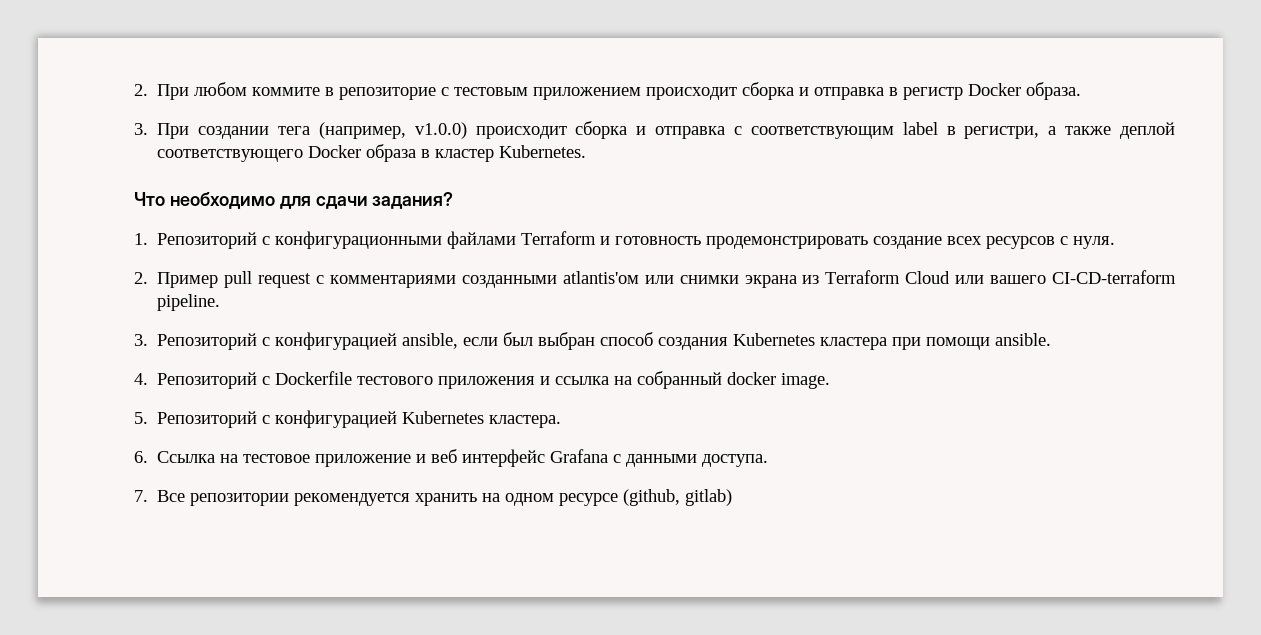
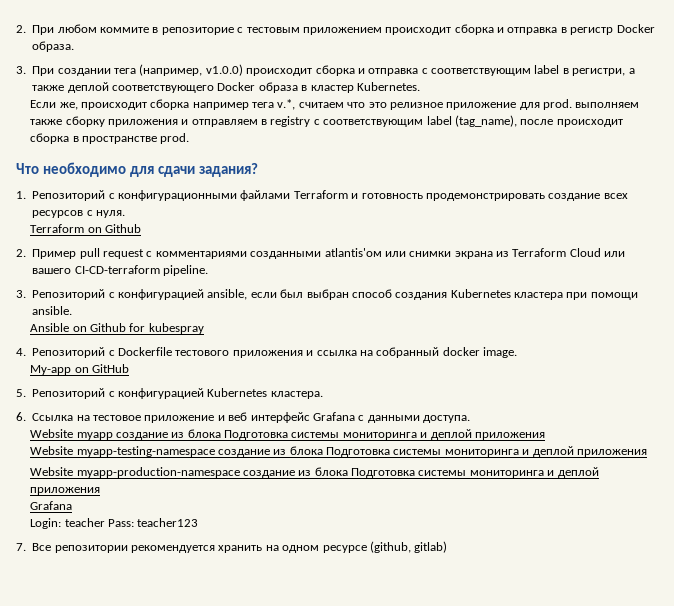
+ Если же, происходит сборка например тега v.*, считаем что это релизное приложение для prod. выполняем также сборку приложения и отправляем в registry с соответствующим label (tag_name), после происходит сборка в пространстве prod.
+ Terraform on Github
+ Ansible on Github for kubespray
+ My-app on GitHub
+ Website myapp создание из блока Подготовка cистемы мониторинга и деплой приложения
+ Website myapp-testing-namespace создание из блока Подготовка cистемы мониторинга и деплой приложения
+ Website myapp-production-namespace создание из блока Подготовка cистемы мониторинга и деплой приложения
+ Grafana
+ Login: teacher Pass: teacher123

